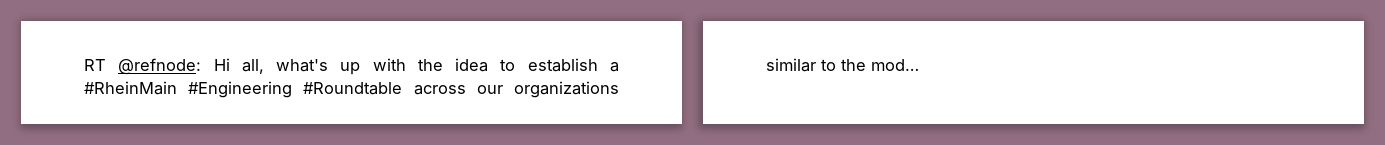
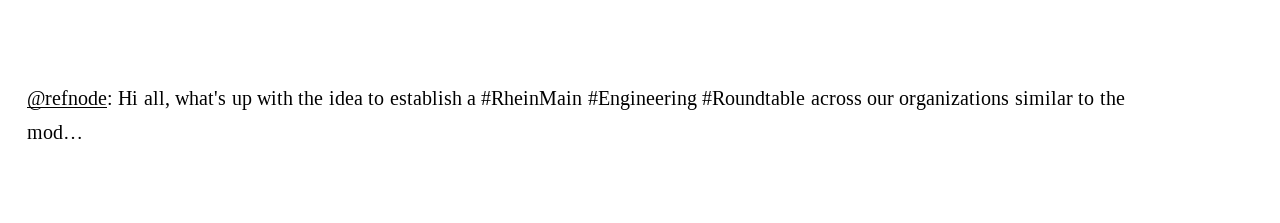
- RT @refnode: Hi all, what's up with the idea to establish a #RheinMain #Engineering #Roundtable across our organizations similar to the mod…
+ @refnode: Hi all, what's up with the idea to establish a #RheinMain #Engineering #Roundtable across our organizations similar to the mod…

